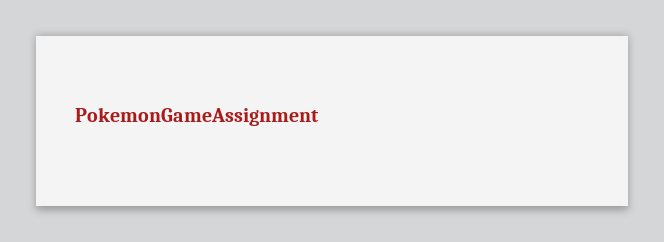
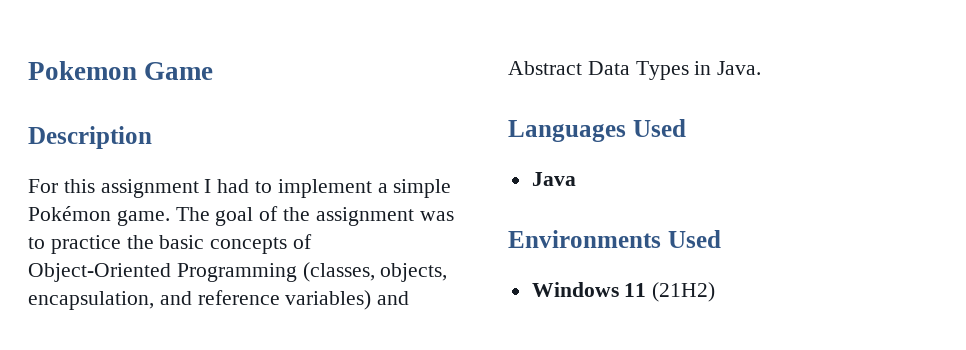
- PokemonGameAssignment
+ Pokemon Game
+ Description
+ For this assignment I had to implement a simple Pokémon game. The goal of the assignment was to practice the basic concepts of Object-Oriented Programming (classes, objects, encapsulation, and reference variables) and Abstract Data Types in Java.
+ Languages Used
+ Java
+ Environments Used
+ Windows 11 (21H2)

